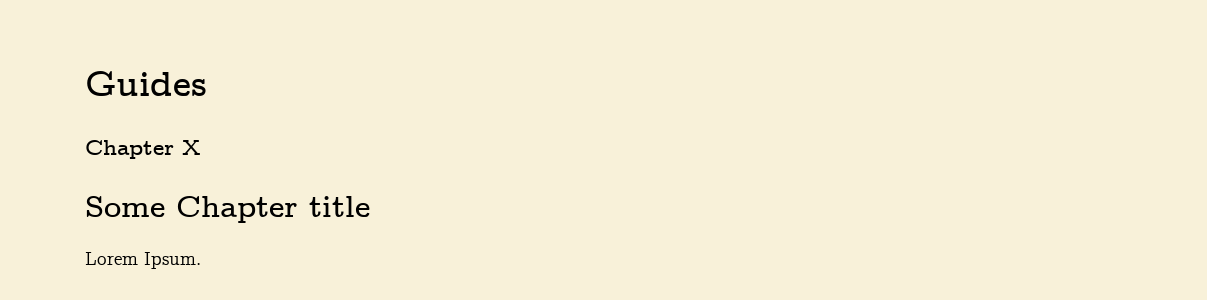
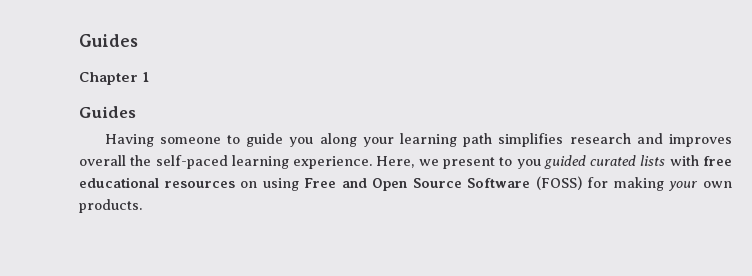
- Chapter X
- Some Chapter title
- Lorem Ipsum.
+ Chapter 1
+ Guides
+ Having someone to guide you along your learning path simplifies research and improves overall the self-paced learning experience. Here, we present to you guided curated lists with free educational resources on using Free and Open Source Software (FOSS) for making your own products.

